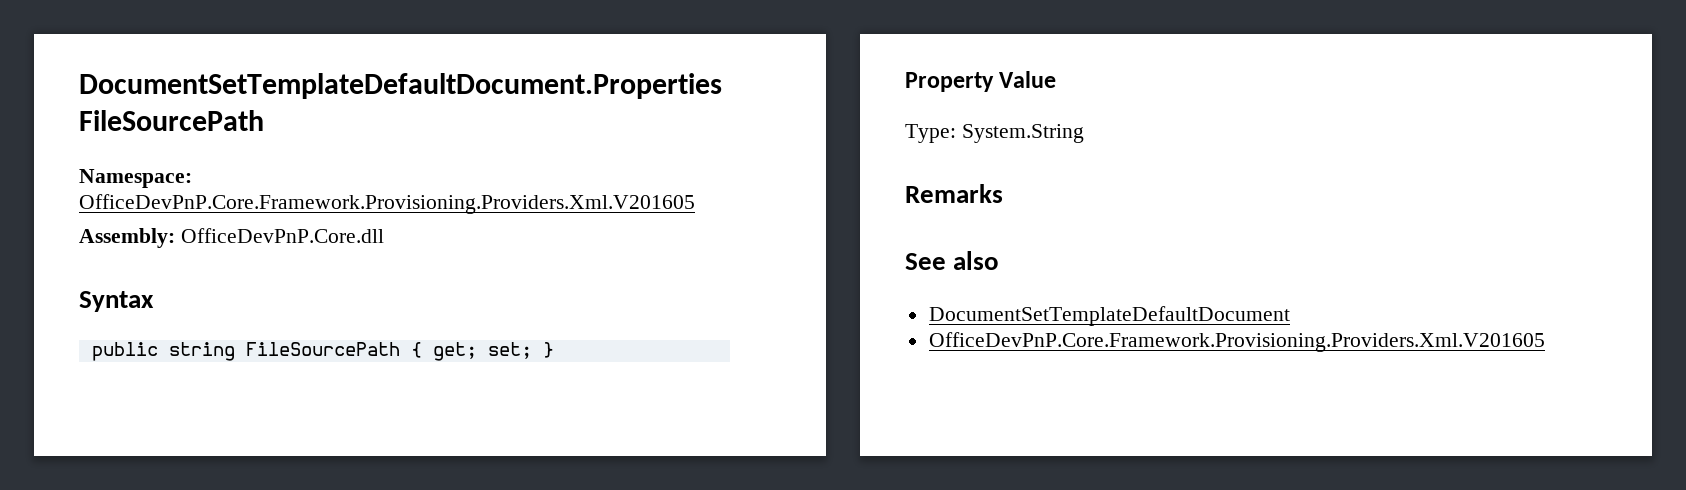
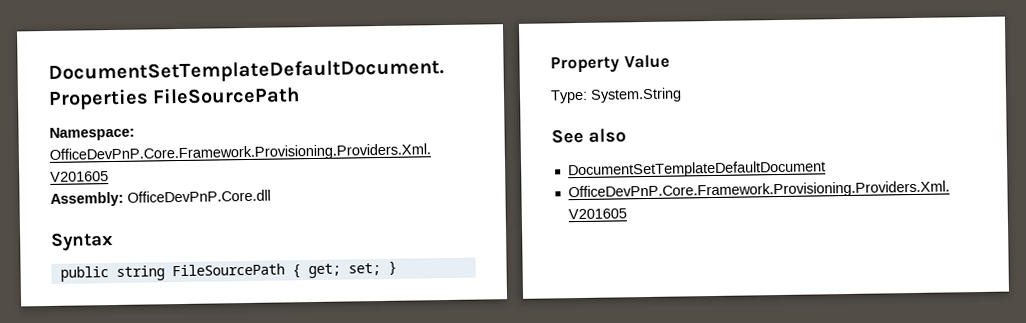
- Remarks

